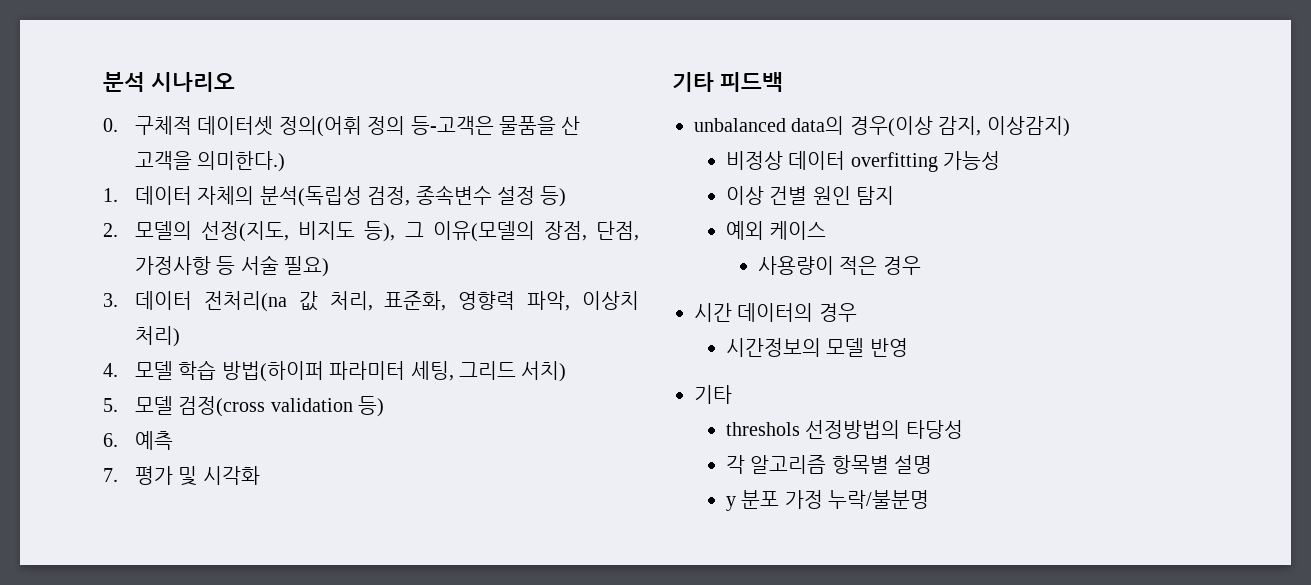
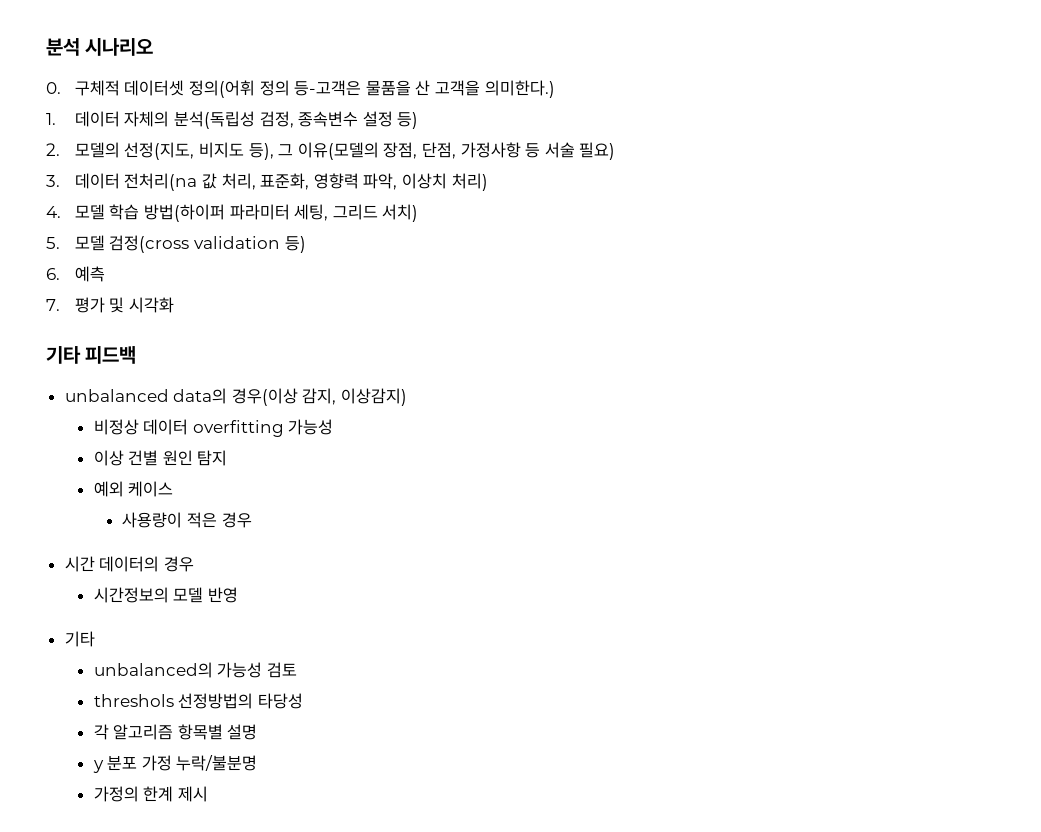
+ unbalanced의 가능성 검토
+ 가정의 한계 제시

